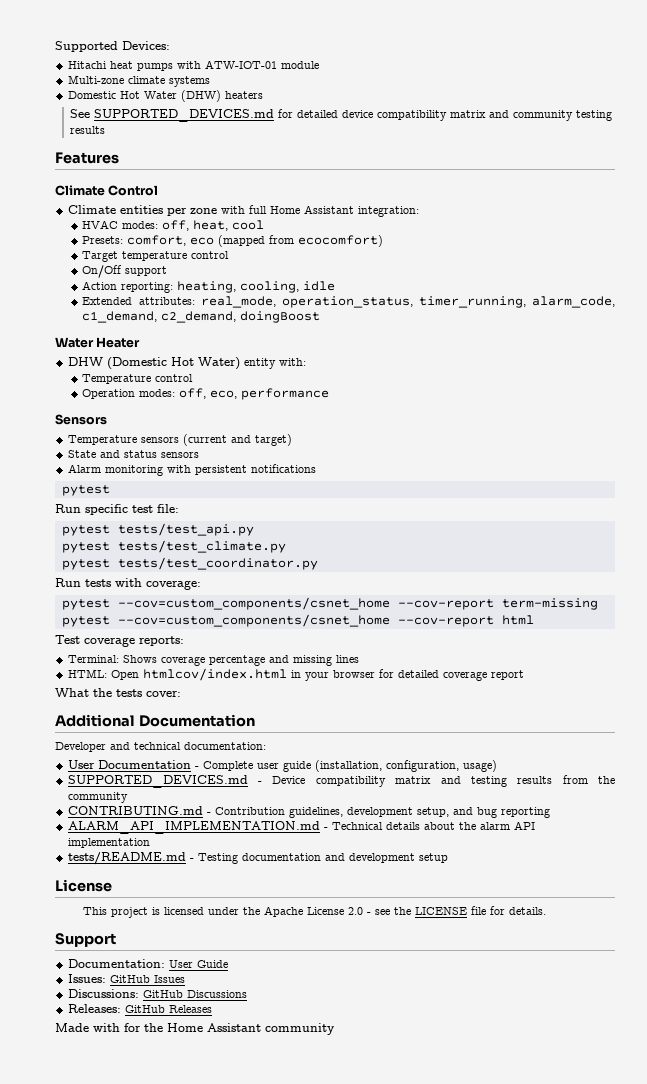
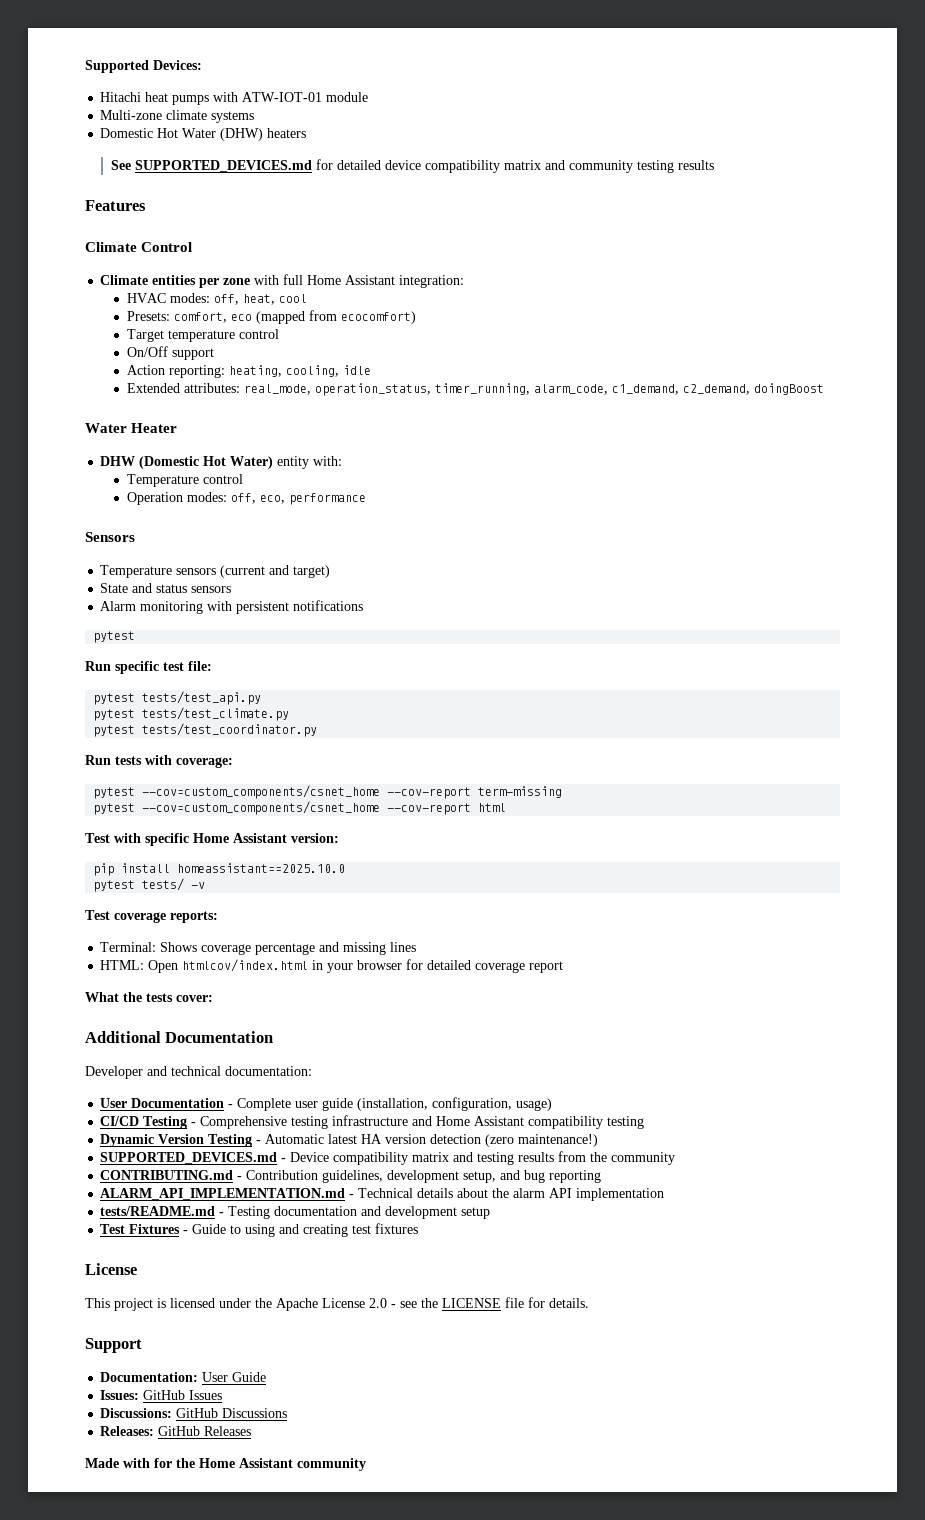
+ Test with specific Home Assistant version:
+ pip install homeassistant==2025.10.0
+ pytest tests/ -v
+ CI/CD Testing - Comprehensive testing infrastructure and Home Assistant compatibility testing
+ Dynamic Version Testing - Automatic latest HA version detection (zero maintenance!)
+ Test Fixtures - Guide to using and creating test fixtures

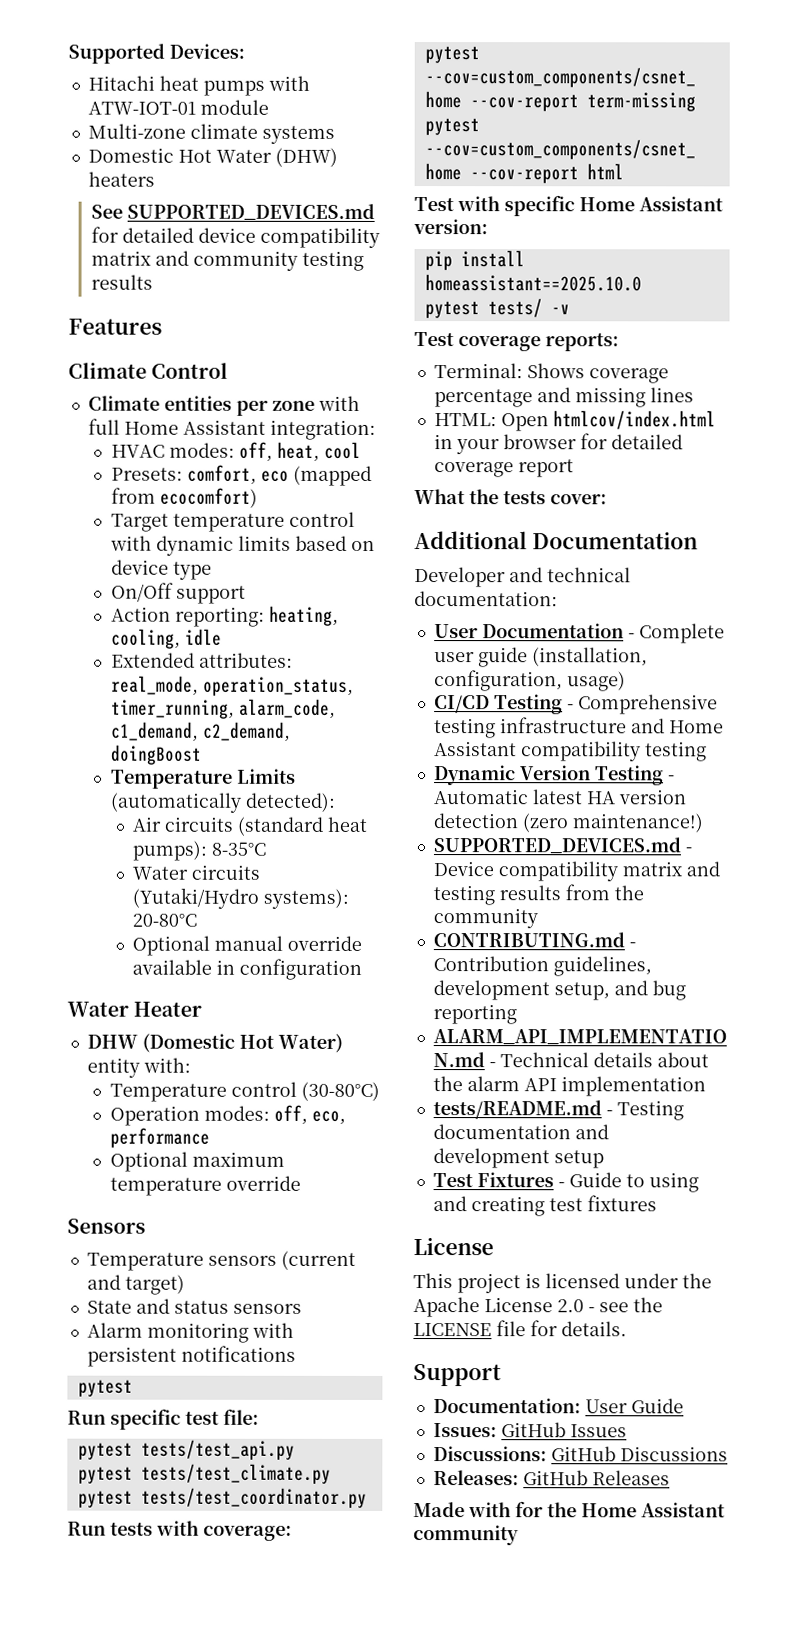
- Target temperature control
+ Target temperature control with dynamic limits based on device type
+ Temperature Limits (automatically detected):
+ Air circuits (standard heat pumps): 8-35°C
+ Water circuits (Yutaki/Hydro systems): 20-80°C
+ Optional manual override available in configuration
- Temperature control
+ Temperature control (30-80°C)
+ Optional maximum temperature override

